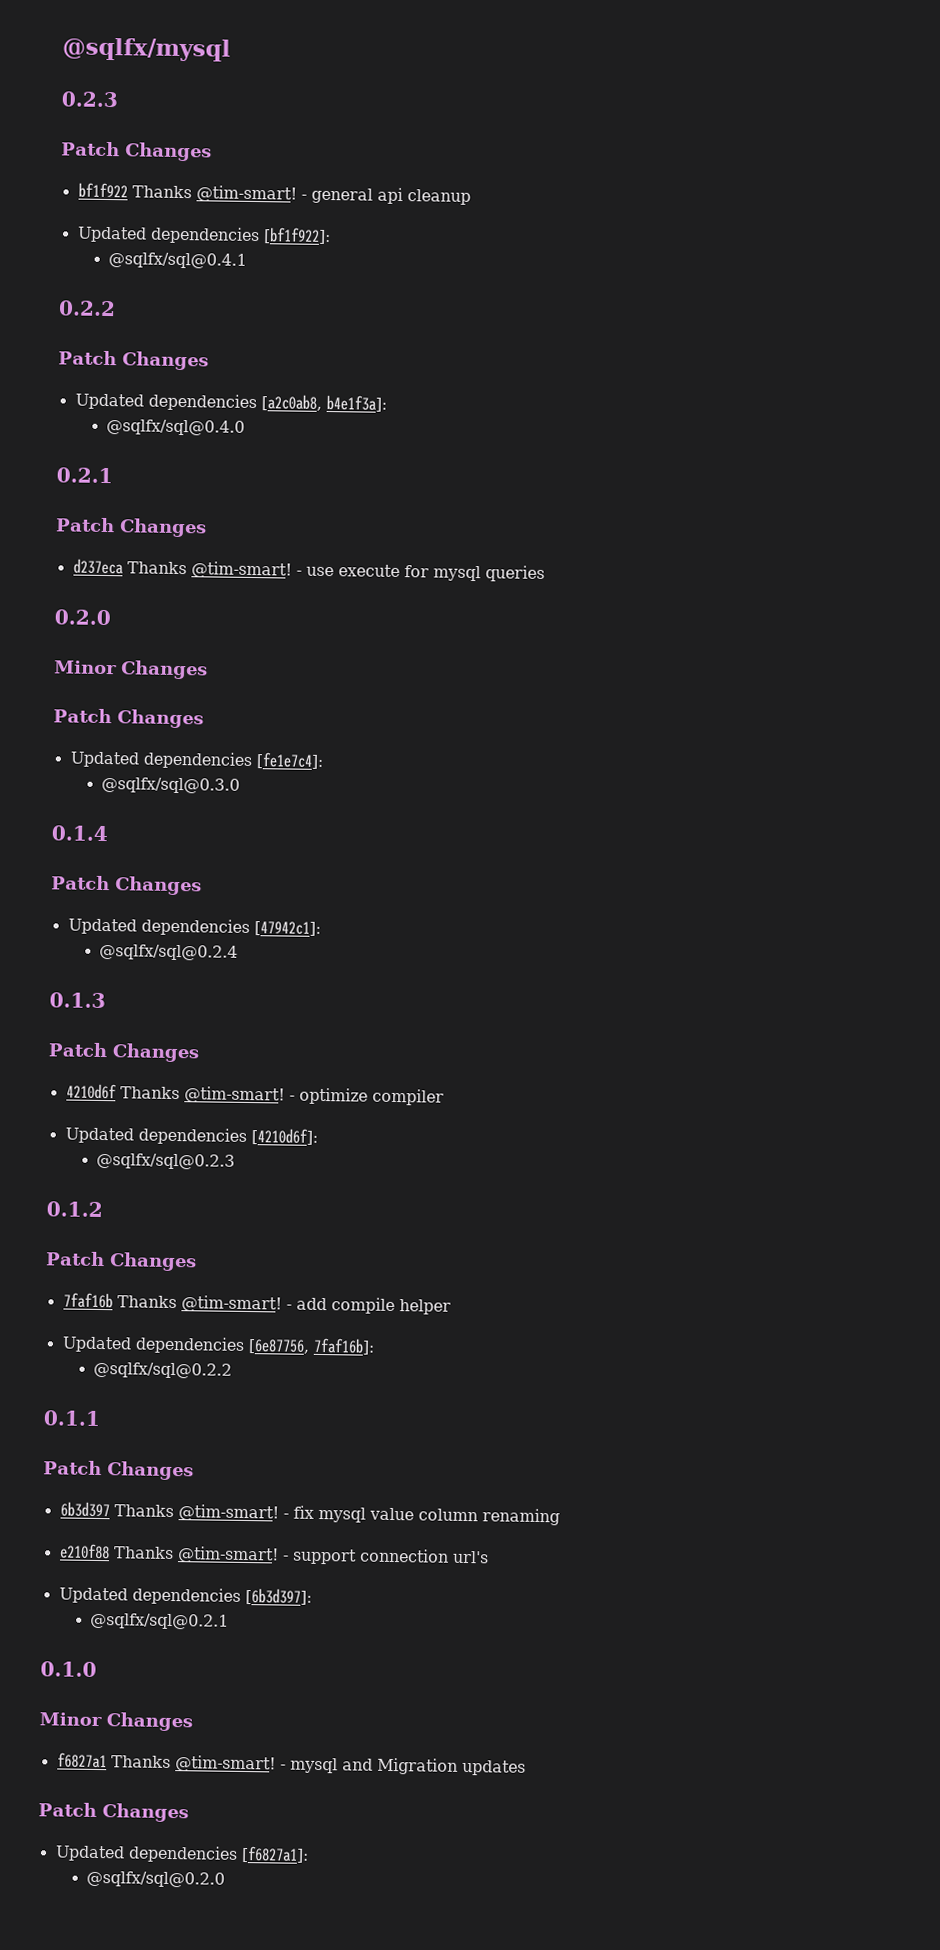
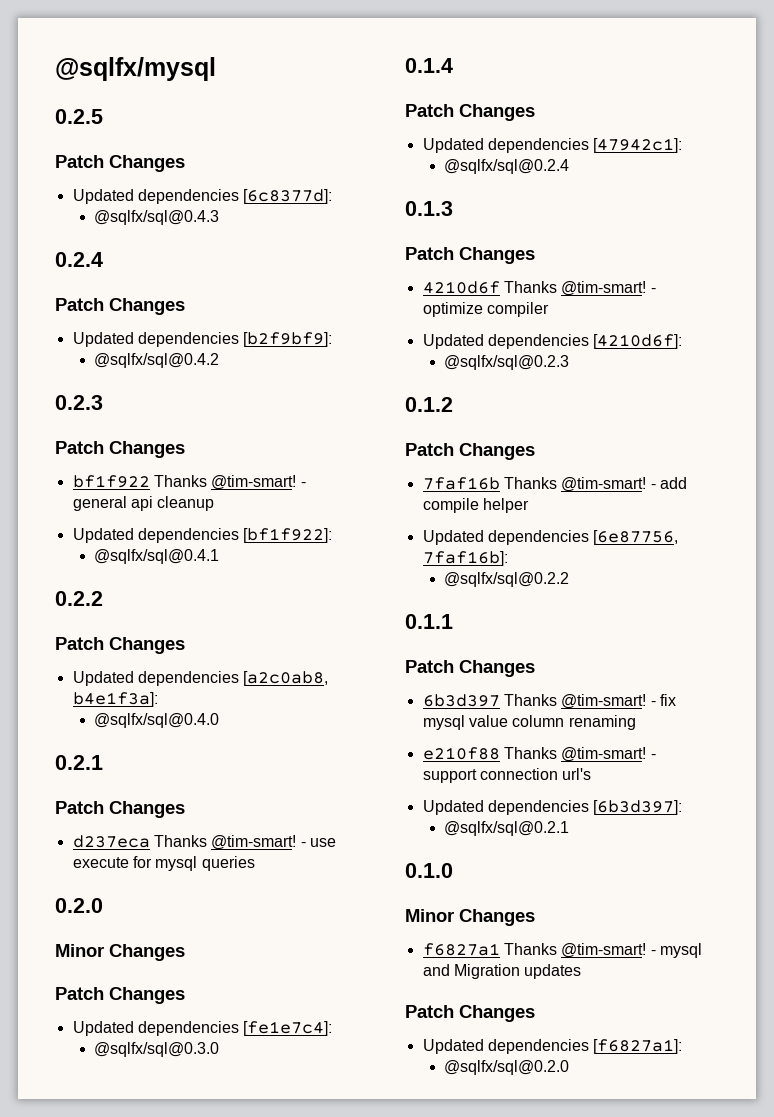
+ 0.2.5
+ Patch Changes
+ Updated dependencies [6c8377d]:
+ @sqlfx/sql@0.4.3
+ 0.2.4
+ Patch Changes
+ Updated dependencies [b2f9bf9]:
+ @sqlfx/sql@0.4.2

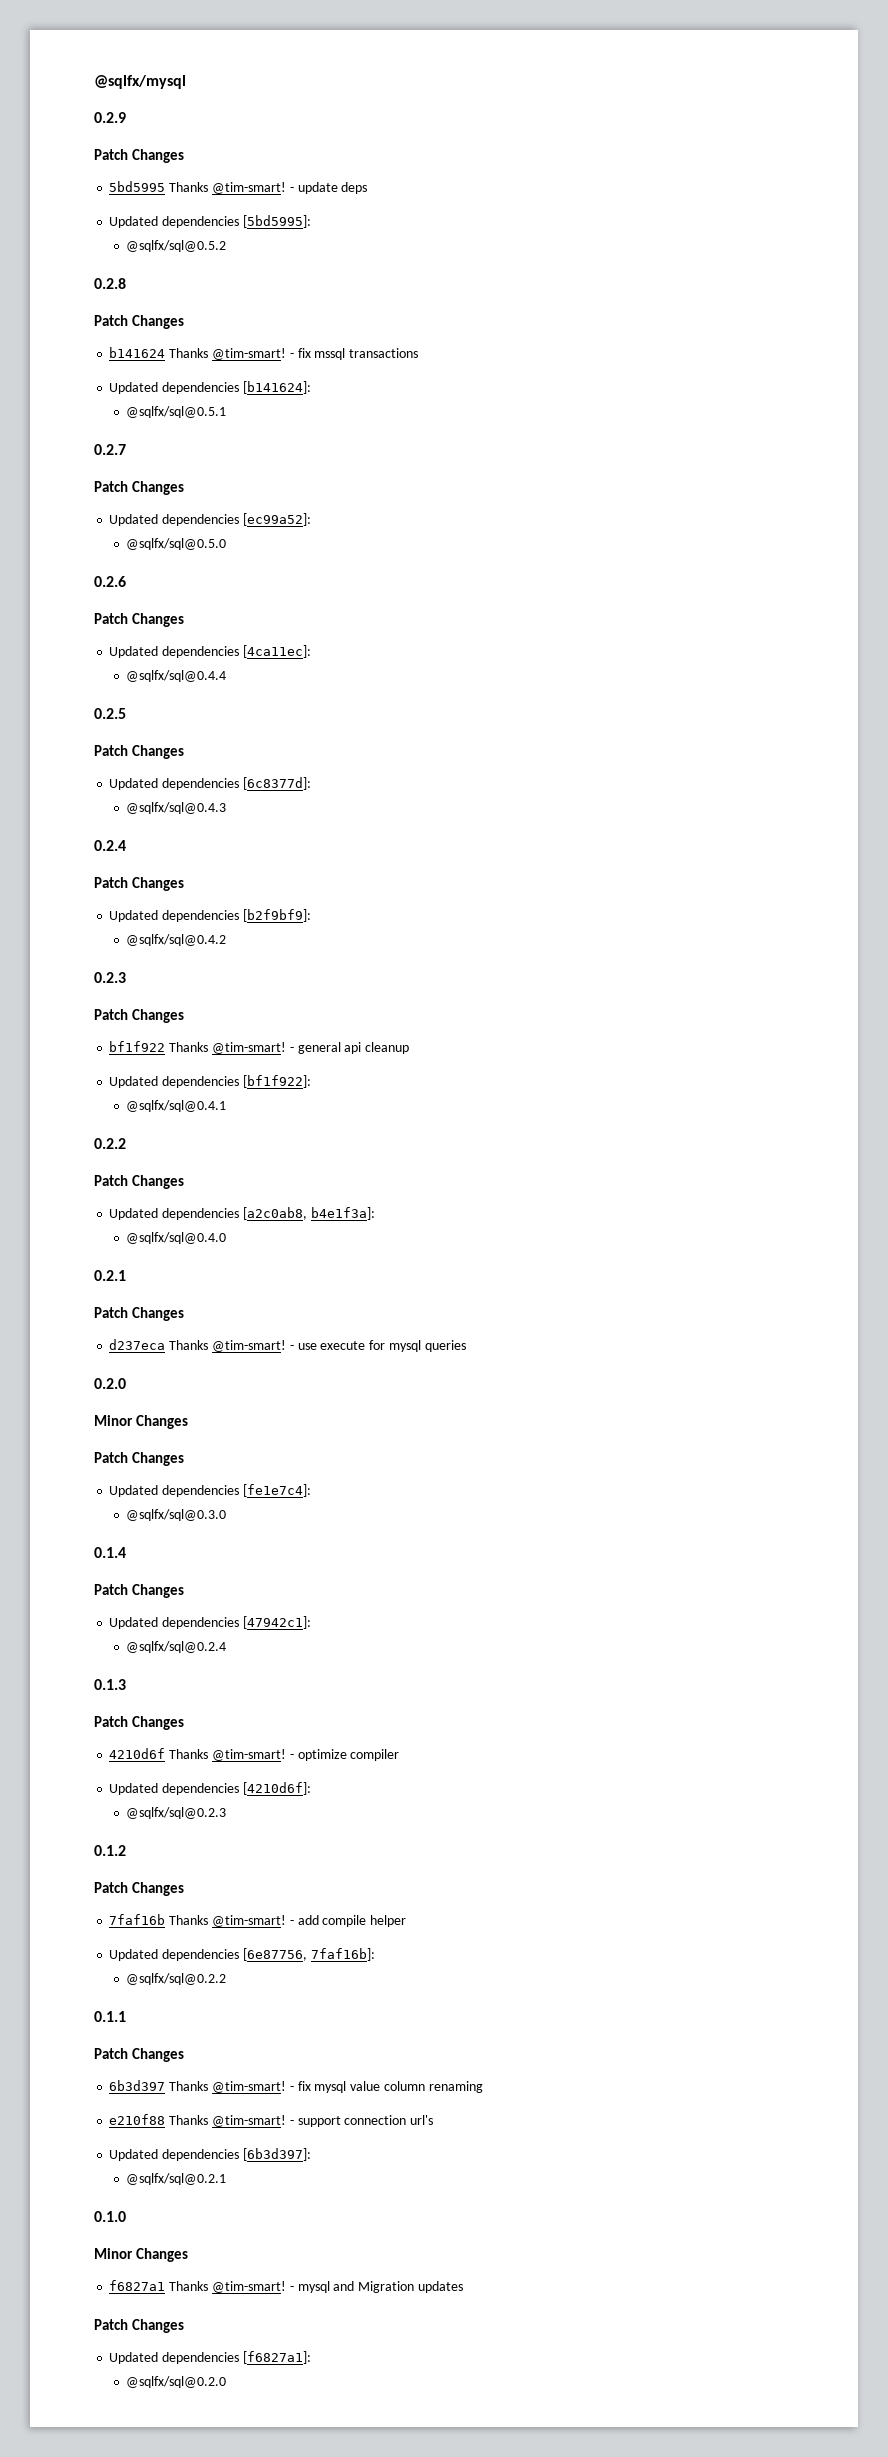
+ 0.2.9
+ Patch Changes
+ 5bd5995 Thanks @tim-smart! - update deps
+ Updated dependencies [5bd5995]:
+ @sqlfx/sql@0.5.2
+ 0.2.8
+ Patch Changes
+ b141624 Thanks @tim-smart! - fix mssql transactions
+ Updated dependencies [b141624]:
+ @sqlfx/sql@0.5.1
+ 0.2.7
+ Patch Changes
+ Updated dependencies [ec99a52]:
+ @sqlfx/sql@0.5.0
+ 0.2.6
+ Patch Changes
+ Updated dependencies [4ca11ec]:
+ @sqlfx/sql@0.4.4

